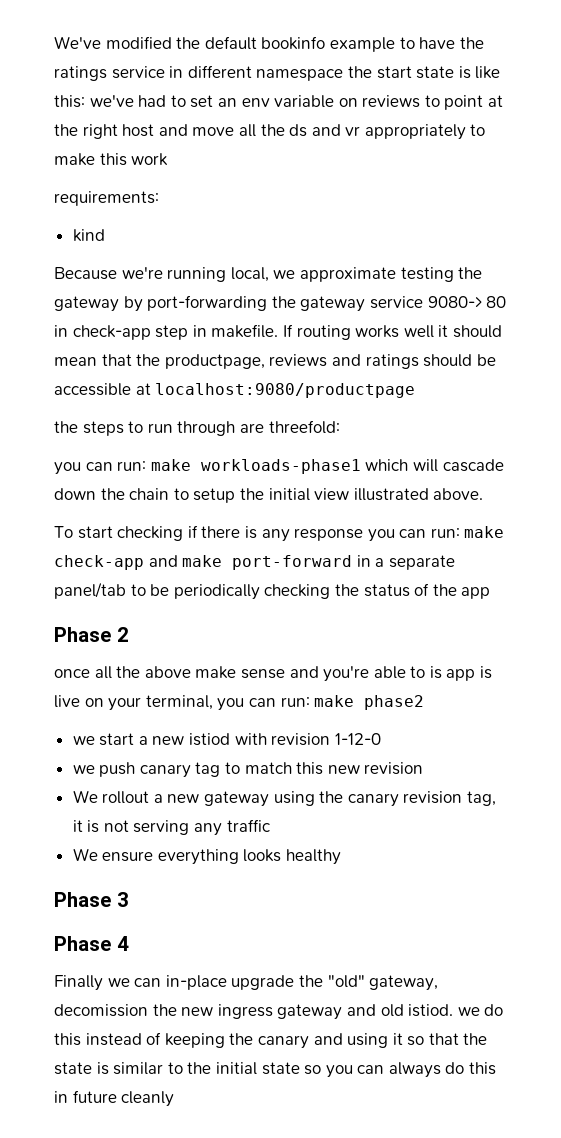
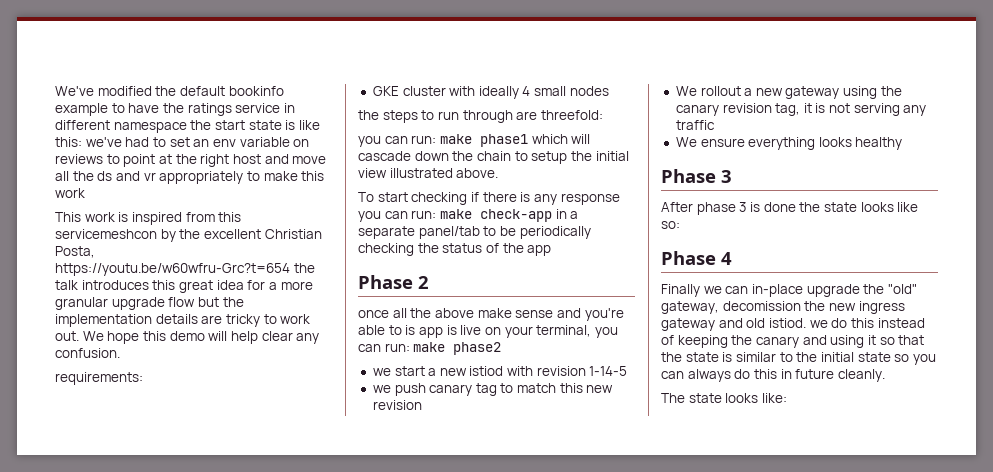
+ This work is inspired from this servicemeshcon by the excellent Christian Posta, https://youtu.be/w60wfru-Grc?t=654 the talk introduces this great idea for a more granular upgrade flow but the implementation details are tricky to work out. We hope this demo will help clear any confusion.
  requirements:
- kind
- Because we're running local, we approximate testing the gateway by port-forwarding the gateway service 9080-> 80 in check-app step in makefile. If routing works well it should mean that the productpage, reviews and ratings should be accessible at localhost:9080/productpage
+ GKE cluster with ideally 4 small nodes
- you can run: make workloads-phase1 which will cascade down the chain to setup the initial view illustrated above.
+ you can run: make phase1 which will cascade down the chain to setup the initial view illustrated above.
- To start checking if there is any response you can run: make check-app and make port-forward in a separate panel/tab to be periodically checking the status of the app
+ To start checking if there is any response you can run: make check-app in a separate panel/tab to be periodically checking the status of the app
- we start a new istiod with revision 1-12-0
+ we start a new istiod with revision 1-14-5
+ After phase 3 is done the state looks like so:
- Finally we can in-place upgrade the "old" gateway, decomission the new ingress gateway and old istiod. we do this instead of keeping the canary and using it so that the state is similar to the initial state so you can always do this in future cleanly
+ Finally we can in-place upgrade the "old" gateway, decomission the new ingress gateway and old istiod. we do this instead of keeping the canary and using it so that the state is similar to the initial state so you can always do this in future cleanly.
+ The state looks like:

